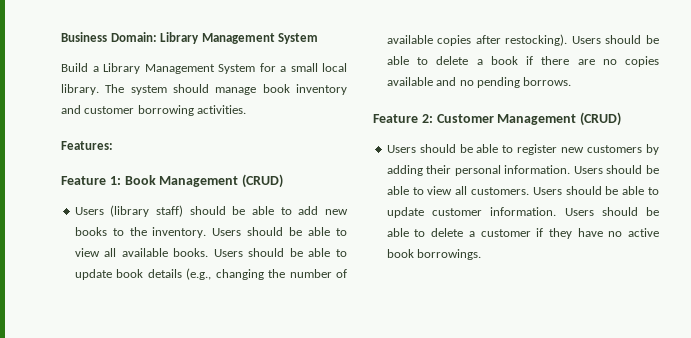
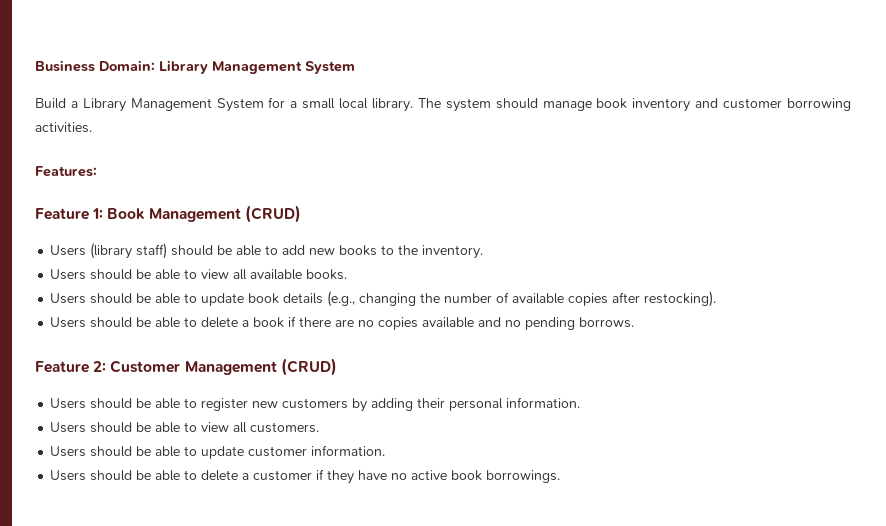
- Users (library staff) should be able to add new books to the inventory. Users should be able to view all available books. Users should be able to update book details (e.g., changing the number of available copies after restocking). Users should be able to delete a book if there are no copies available and no pending borrows.
+ Users (library staff) should be able to add new books to the inventory.
+ Users should be able to view all available books.
+ Users should be able to update book details (e.g., changing the number of available copies after restocking).
+ Users should be able to delete a book if there are no copies available and no pending borrows.
- Users should be able to register new customers by adding their personal information. Users should be able to view all customers. Users should be able to update customer information. Users should be able to delete a customer if they have no active book borrowings.
+ Users should be able to register new customers by adding their personal information.
+ Users should be able to view all customers.
+ Users should be able to update customer information.
+ Users should be able to delete a customer if they have no active book borrowings.

